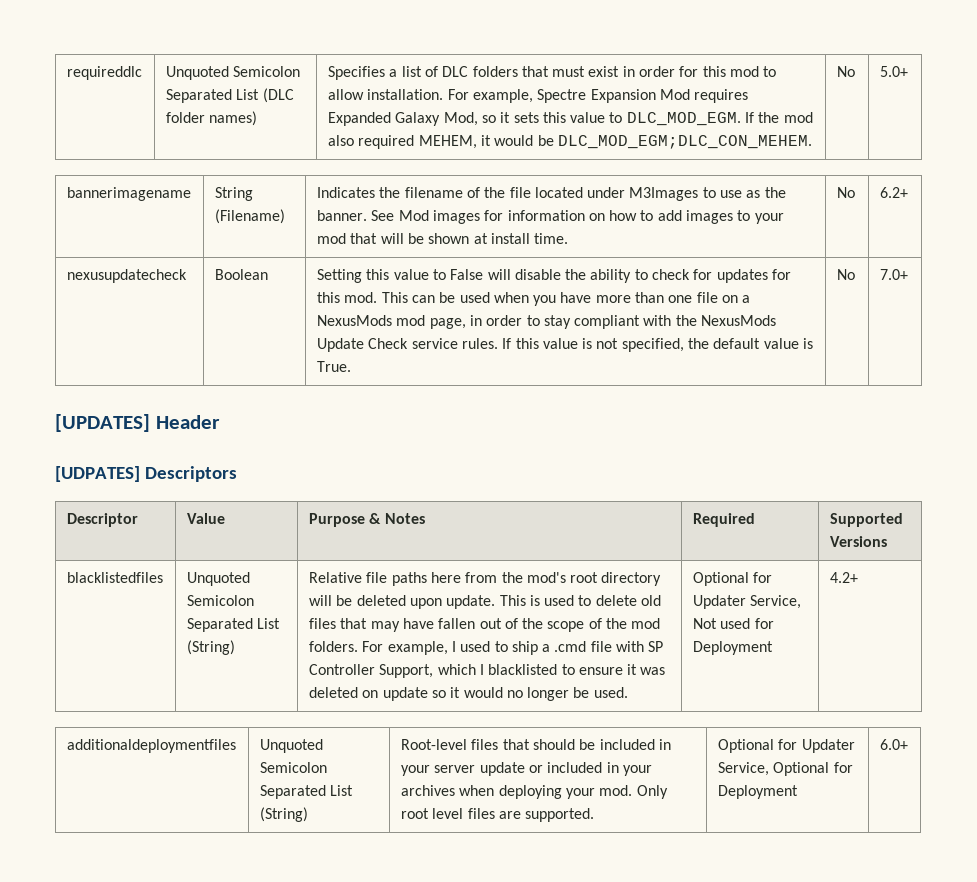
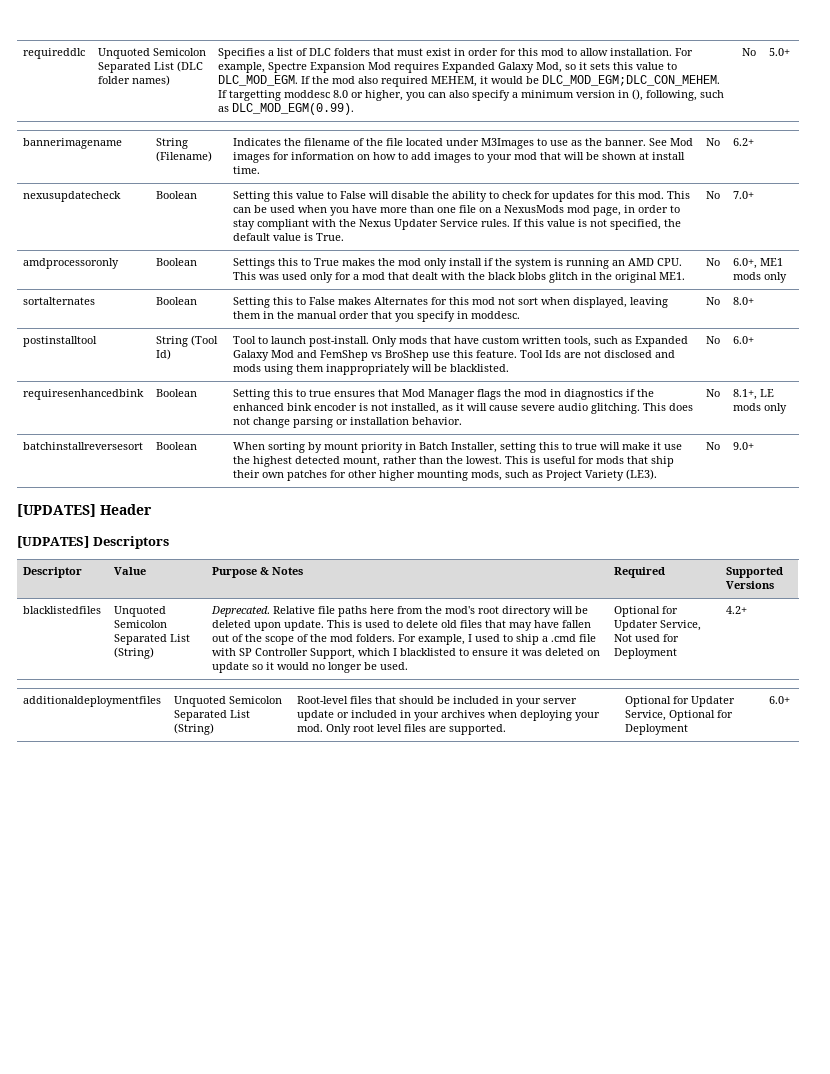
+ If targetting moddesc 8.0 or higher, you can also specify a minimum version in (), following, such as DLC_MOD_EGM(0.99).
- This can be used when you have more than one file on a NexusMods mod page, in order to stay compliant with the NexusMods Update Check service rules.
+ This can be used when you have more than one file on a NexusMods mod page, in order to stay compliant with the Nexus Updater Service rules.
+ amdprocessoronly | Boolean | Settings this to True makes the mod only install if the system is running an AMD CPU. This was used only for a mod that dealt with the black blobs glitch in the original ME1. | No | 6.0+, ME1 mods only
+ sortalternates | Boolean | Setting this to False makes Alternates for this mod not sort when displayed, leaving them in the manual order that you specify in moddesc. | No | 8.0+
+ postinstalltool | String (Tool Id) | Tool to launch post-install. Only mods that have custom written tools, such as Expanded Galaxy Mod and FemShep vs BroShep use this feature. Tool Ids are not disclosed and mods using them inappropriately will be blacklisted. | No | 6.0+
+ requiresenhancedbink | Boolean | Setting this to true ensures that Mod Manager flags the mod in diagnostics if the enhanced bink encoder is not installed, as it will cause severe audio glitching. This does not change parsing or installation behavior. | No | 8.1+, LE mods only
+ batchinstallreversesort | Boolean | When sorting by mount priority in Batch Installer, setting this to true will make it use the highest detected mount, rather than the lowest. This is useful for mods that ship their own patches for other higher mounting mods, such as Project Variety (LE3). | No | 9.0+
+ Deprecated.

